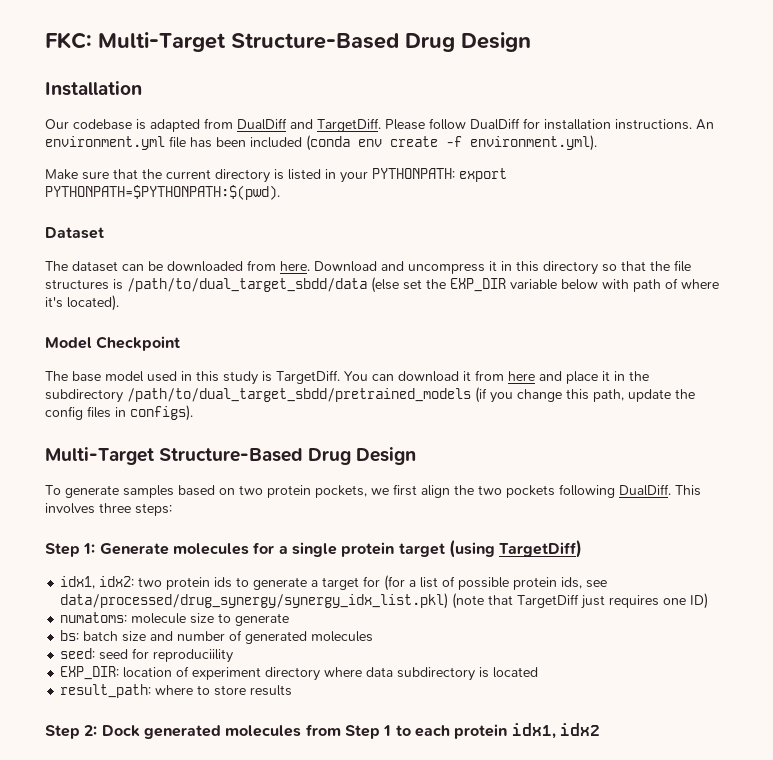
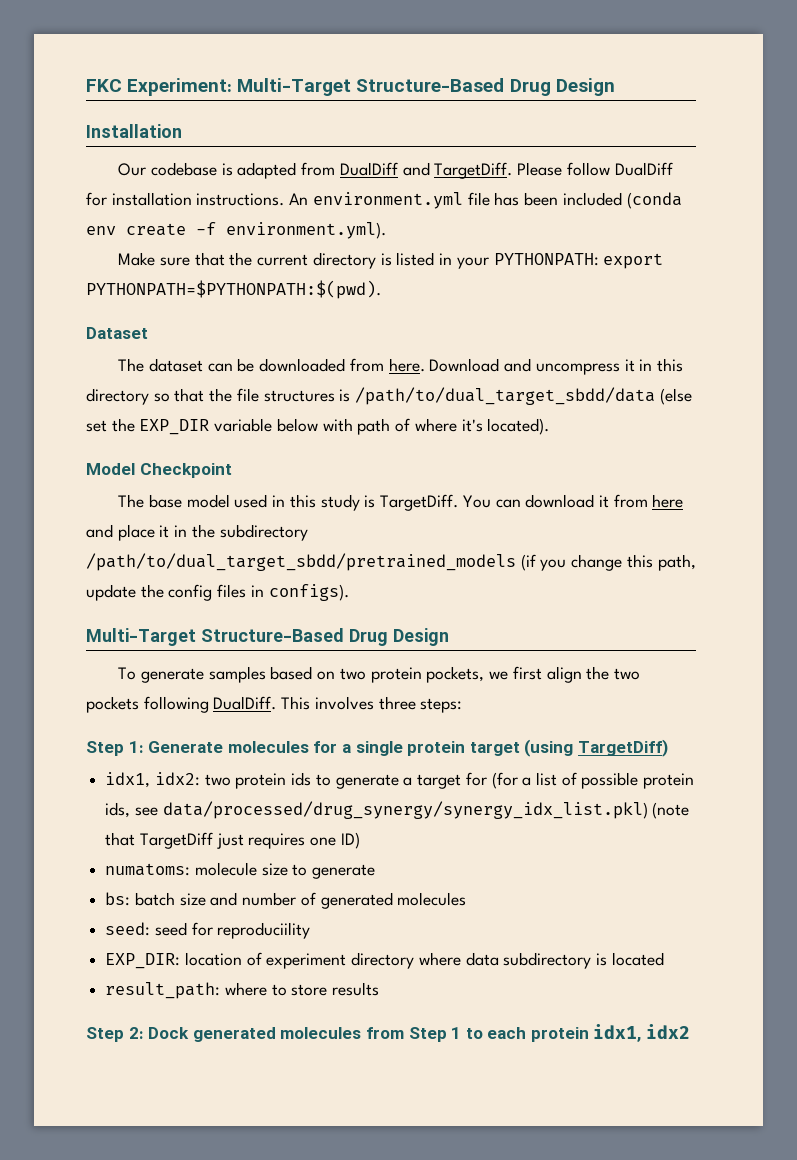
- FKC: Multi-Target Structure-Based Drug Design
+ FKC Experiment: Multi-Target Structure-Based Drug Design

